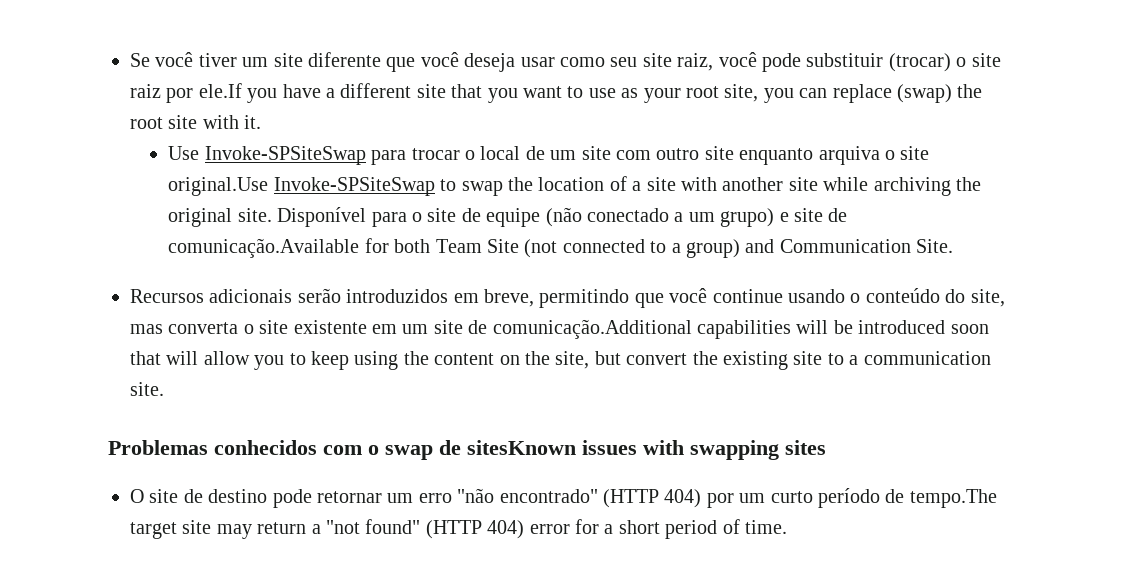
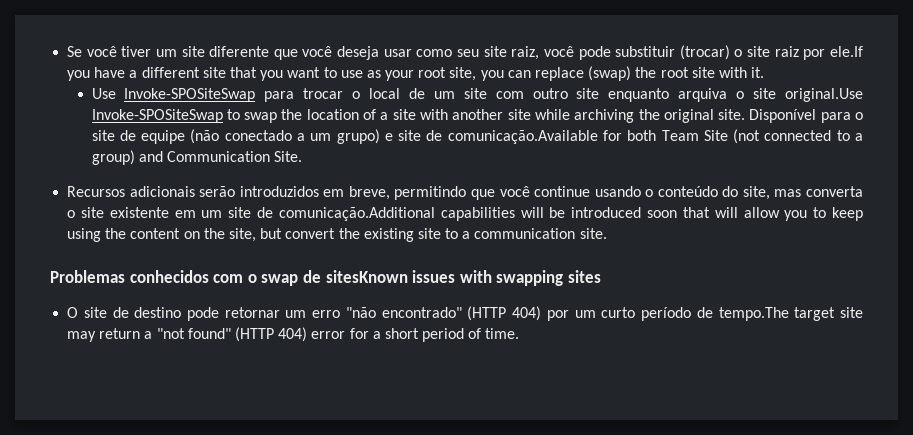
- Use Invoke-SPSiteSwap para trocar o local de um site com outro site enquanto arquiva o site original.Use Invoke-SPSiteSwap to swap the location of a site with another site while archiving the original site.
+ Use Invoke-SPOSiteSwap para trocar o local de um site com outro site enquanto arquiva o site original.Use Invoke-SPOSiteSwap to swap the location of a site with another site while archiving the original site.

